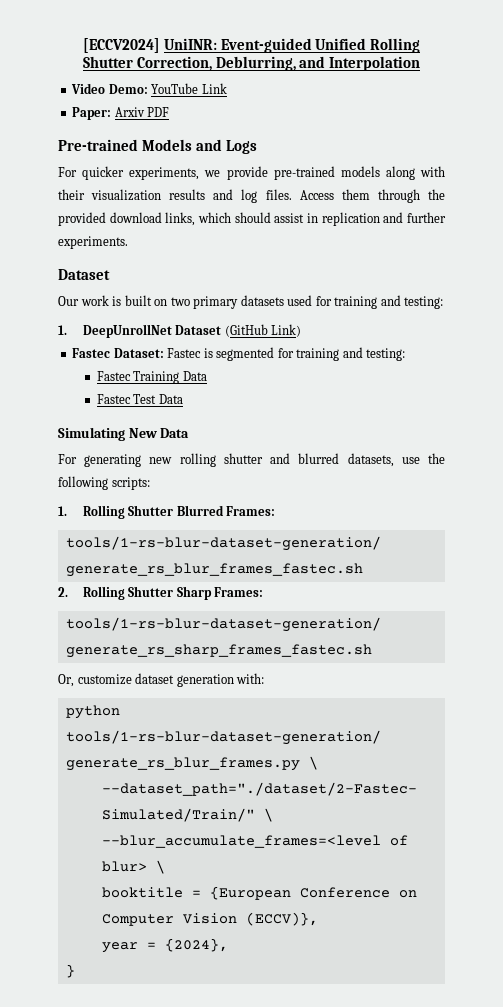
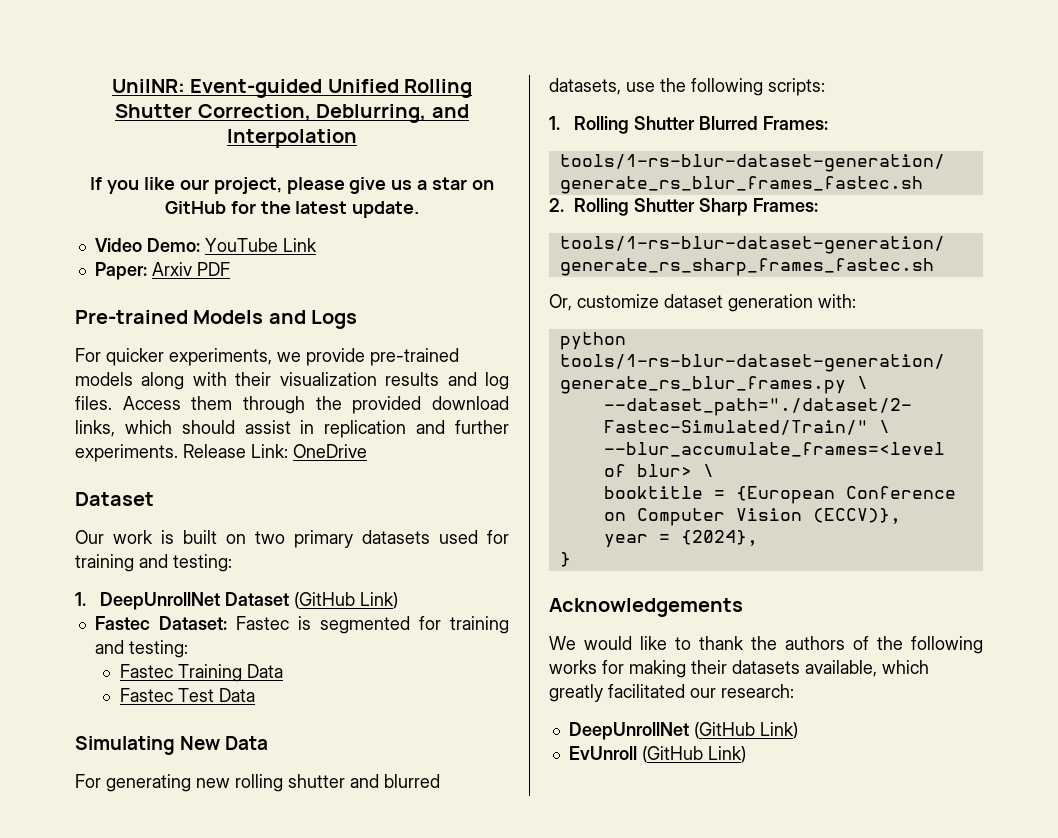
- [ECCV2024] UniINR: Event-guided Unified Rolling Shutter Correction, Deblurring, and Interpolation
+ UniINR: Event-guided Unified Rolling Shutter Correction, Deblurring, and Interpolation
+ If you like our project, please give us a star on GitHub for the latest update.
+ Release Link: OneDrive
+ Acknowledgements
+ We would like to thank the authors of the following works for making their datasets available, which greatly facilitated our research:
+ DeepUnrollNet (GitHub Link)
+ EvUnroll (GitHub Link)

